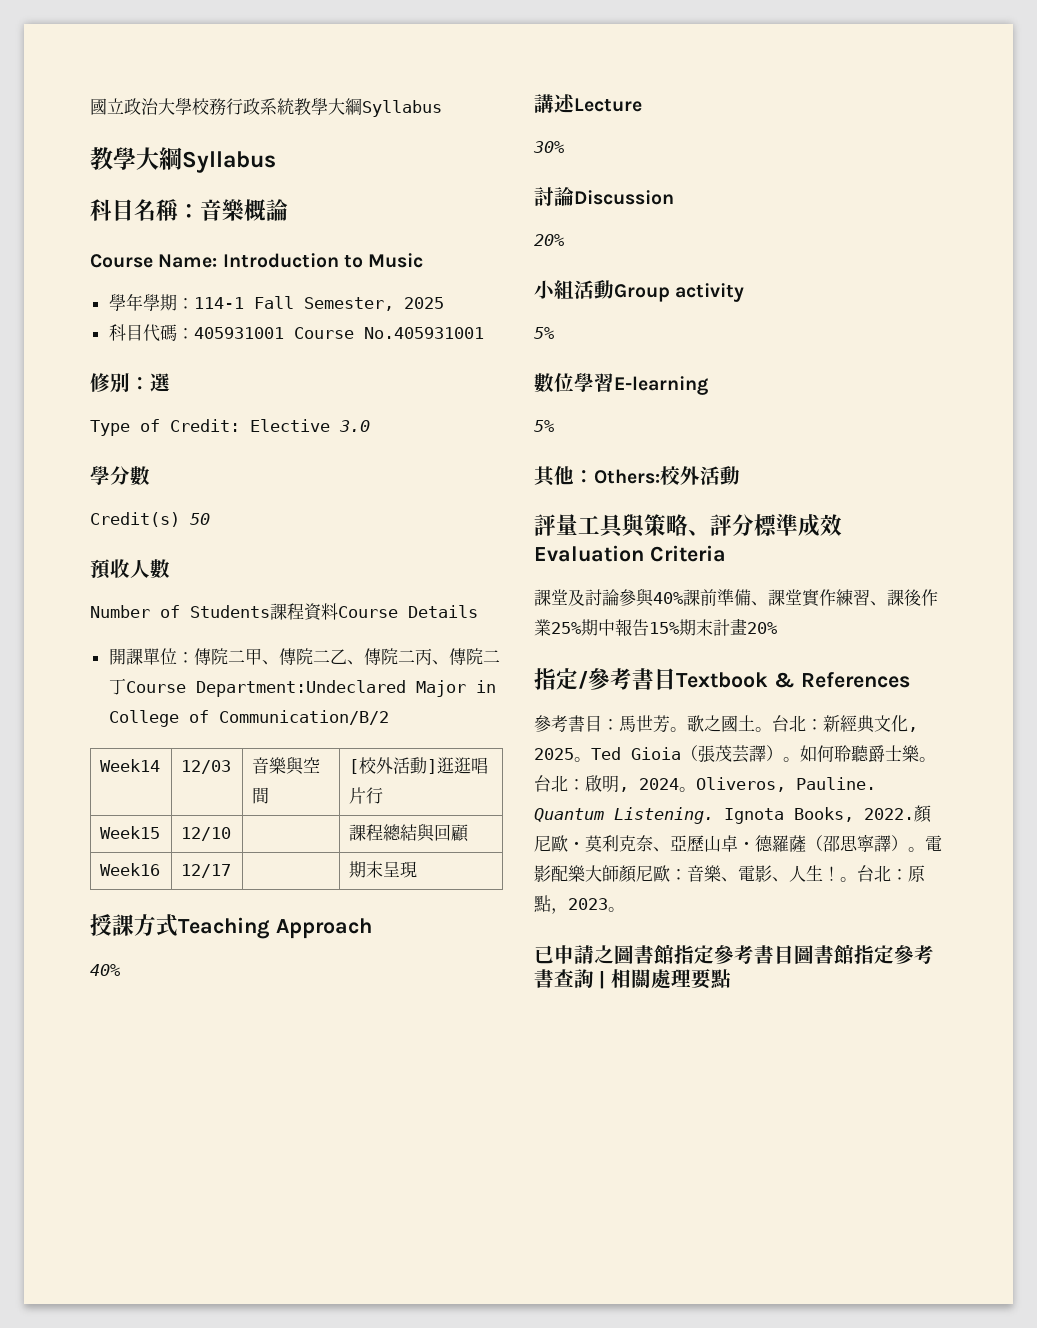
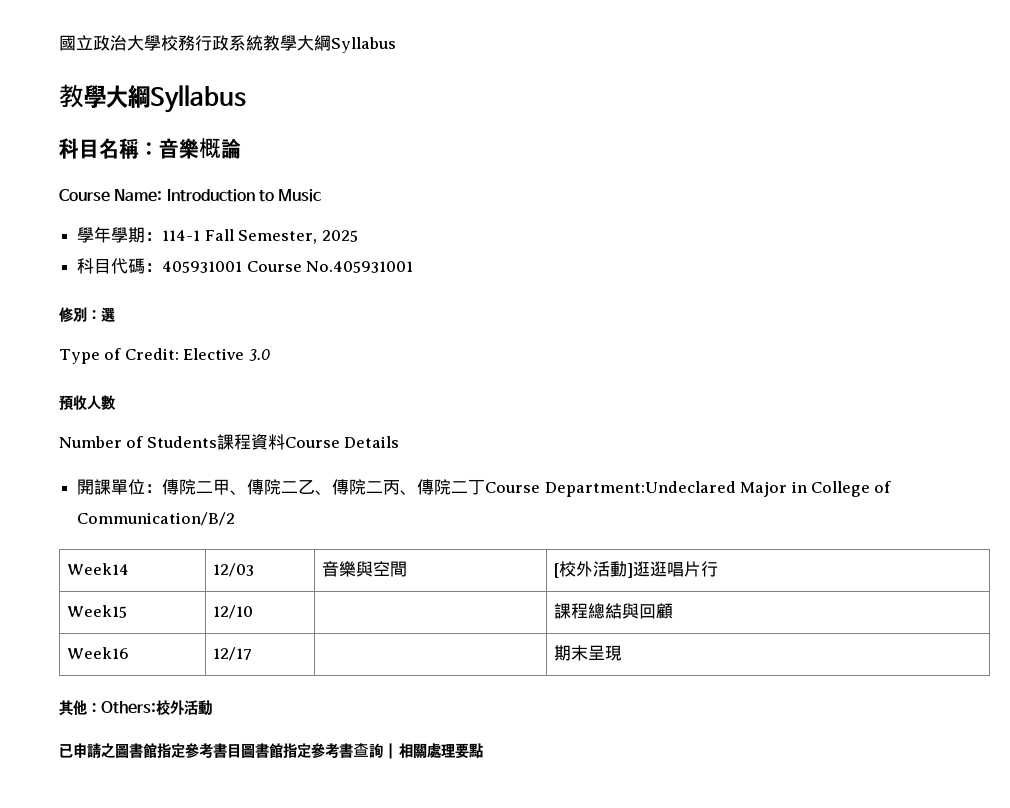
- 學分數
- Credit(s) 50
- 授課方式Teaching Approach
- 40%
- 講述Lecture
- 30%
- 討論Discussion
- 20%
- 小組活動Group activity
- 5%
- 數位學習E-learning
- 5%
- 評量工具與策略、評分標準成效Evaluation Criteria
- 課堂及討論參與40%課前準備、課堂實作練習、課後作業25%期中報告15%期末計畫20%
- 指定/參考書目Textbook & References
- 參考書目：馬世芳。歌之國土。台北：新經典文化, 2025。Ted Gioia（張茂芸譯）。如何聆聽爵士樂。台北：啟明, 2024。Oliveros, Pauline. Quantum Listening. Ignota Books, 2022.顏尼歐・莫利克奈、亞歷山卓・德羅薩（邵思寧譯）。電影配樂大師顏尼歐：音樂、電影、人生！。台北：原點，2023。

